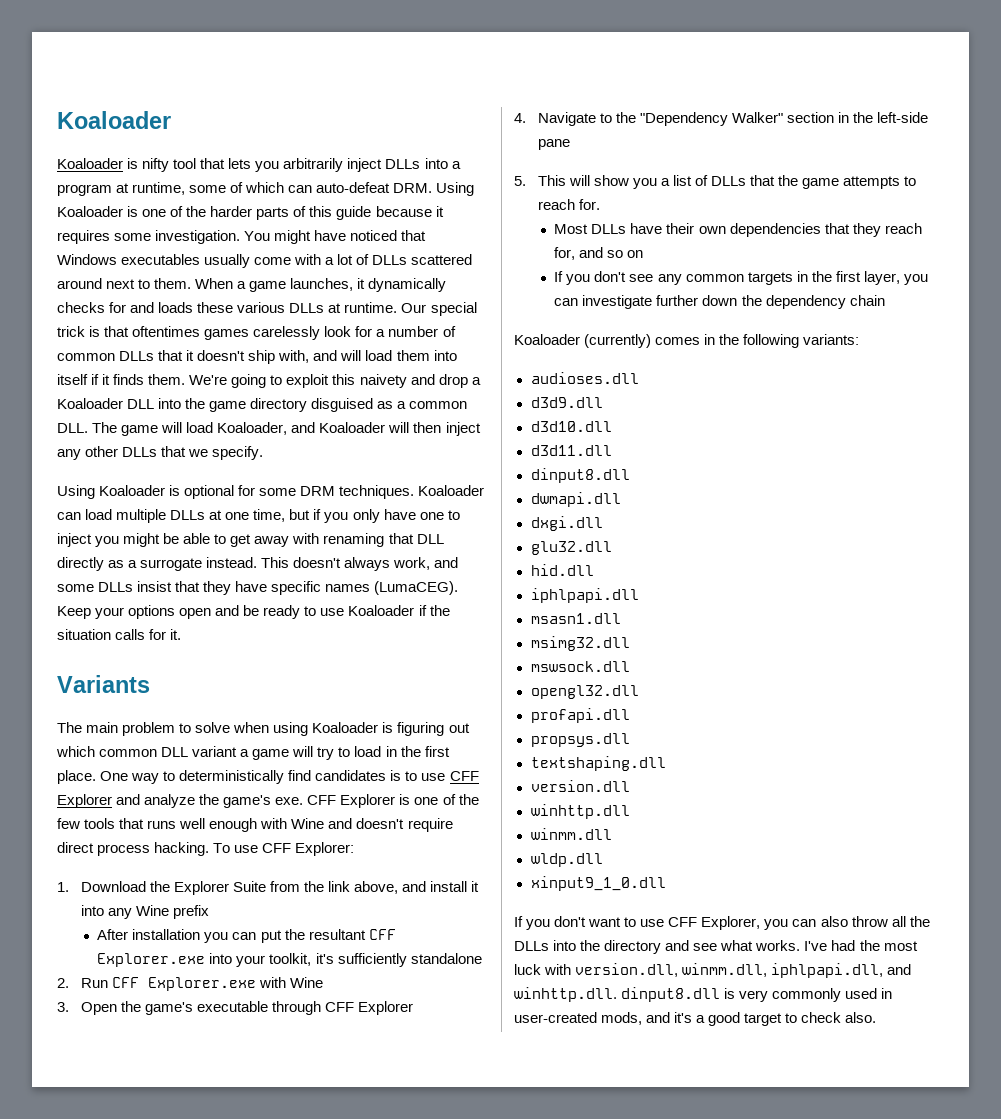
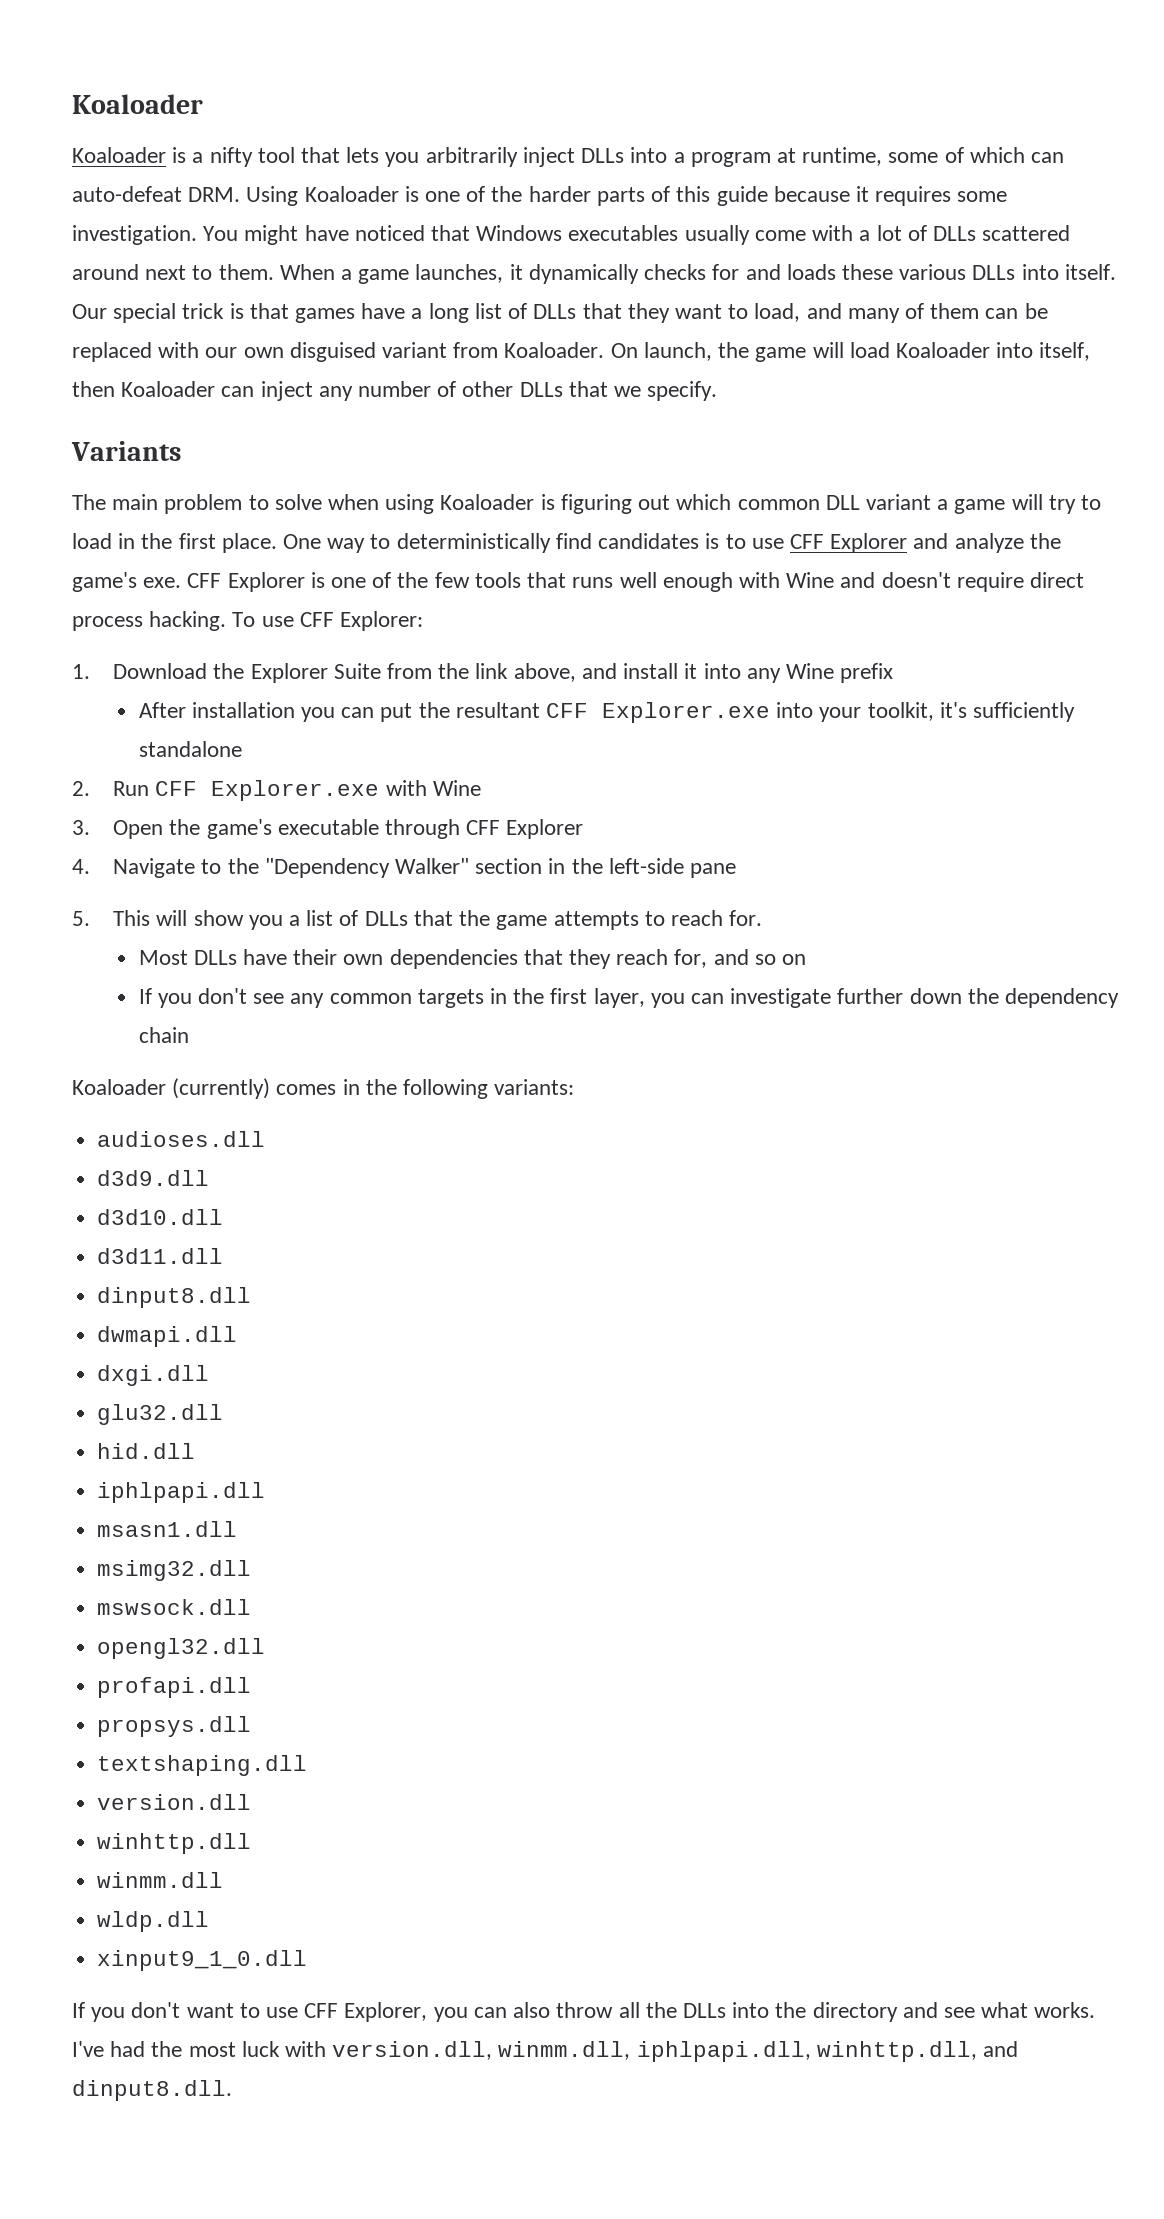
- Koaloader is nifty tool that lets you arbitrarily inject DLLs into a program at runtime, some of which can auto-defeat DRM. Using Koaloader is one of the harder parts of this guide because it requires some investigation.
+ Koaloader is a nifty tool that lets you arbitrarily inject DLLs into a program at runtime, some of which can auto-defeat DRM. Using Koaloader is one of the harder parts of this guide because it requires some investigation.
- When a game launches, it dynamically checks for and loads these various DLLs at runtime.
+ When a game launches, it dynamically checks for and loads these various DLLs into itself.
- Our special trick is that oftentimes games carelessly look for a number of common DLLs that it doesn't ship with, and will load them into itself if it finds them. We're going to exploit this naivety and drop a Koaloader DLL into the game directory disguised as a common DLL. The game will load Koaloader, and Koaloader will then inject any other DLLs that we specify.
+ Our special trick is that games have a long list of DLLs that they want to load, and many of them can be replaced with our own disguised variant from Koaloader. On launch, the game will load Koaloader into itself, then Koaloader can inject any number of other DLLs that we specify.
- Using Koaloader is optional for some DRM techniques. Koaloader can load multiple DLLs at one time, but if you only have one to inject you might be able to get away with renaming that DLL directly as a surrogate instead. This doesn't always work, and some DLLs insist that they have specific names (LumaCEG). Keep your options open and be ready to use Koaloader if the situation calls for it.
- I've had the most luck with version.dll, winmm.dll, iphlpapi.dll, and winhttp.dll. dinput8.dll is very commonly used in user-created mods, and it's a good target to check also.
+ I've had the most luck with version.dll, winmm.dll, iphlpapi.dll, winhttp.dll, and dinput8.dll.

